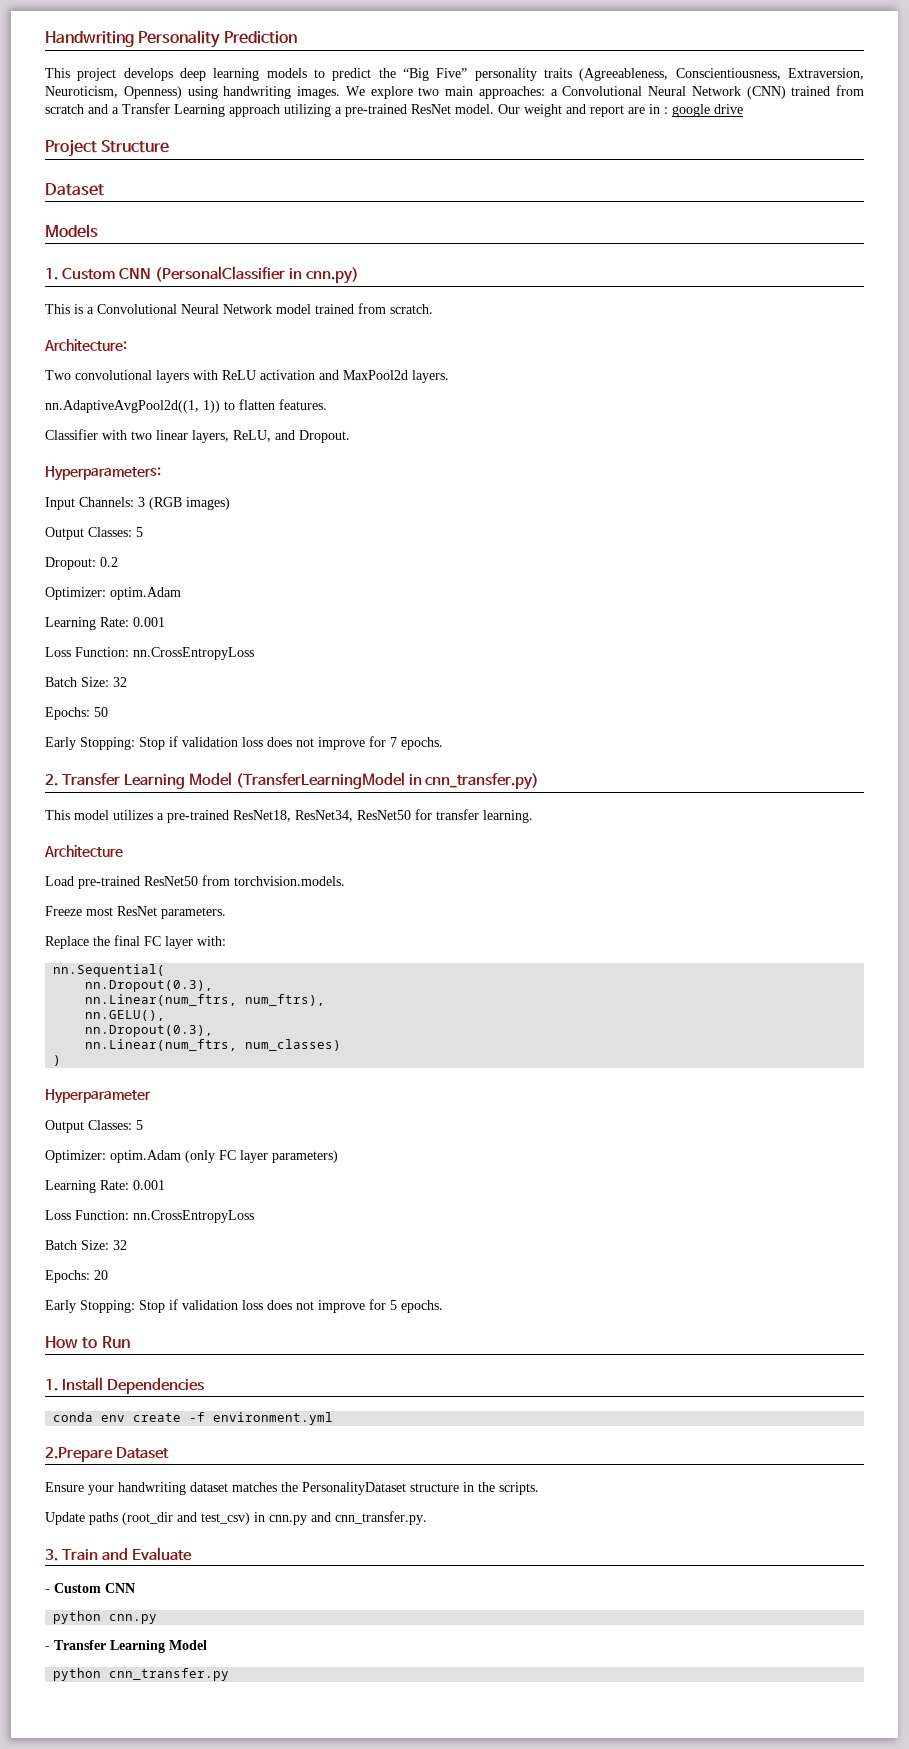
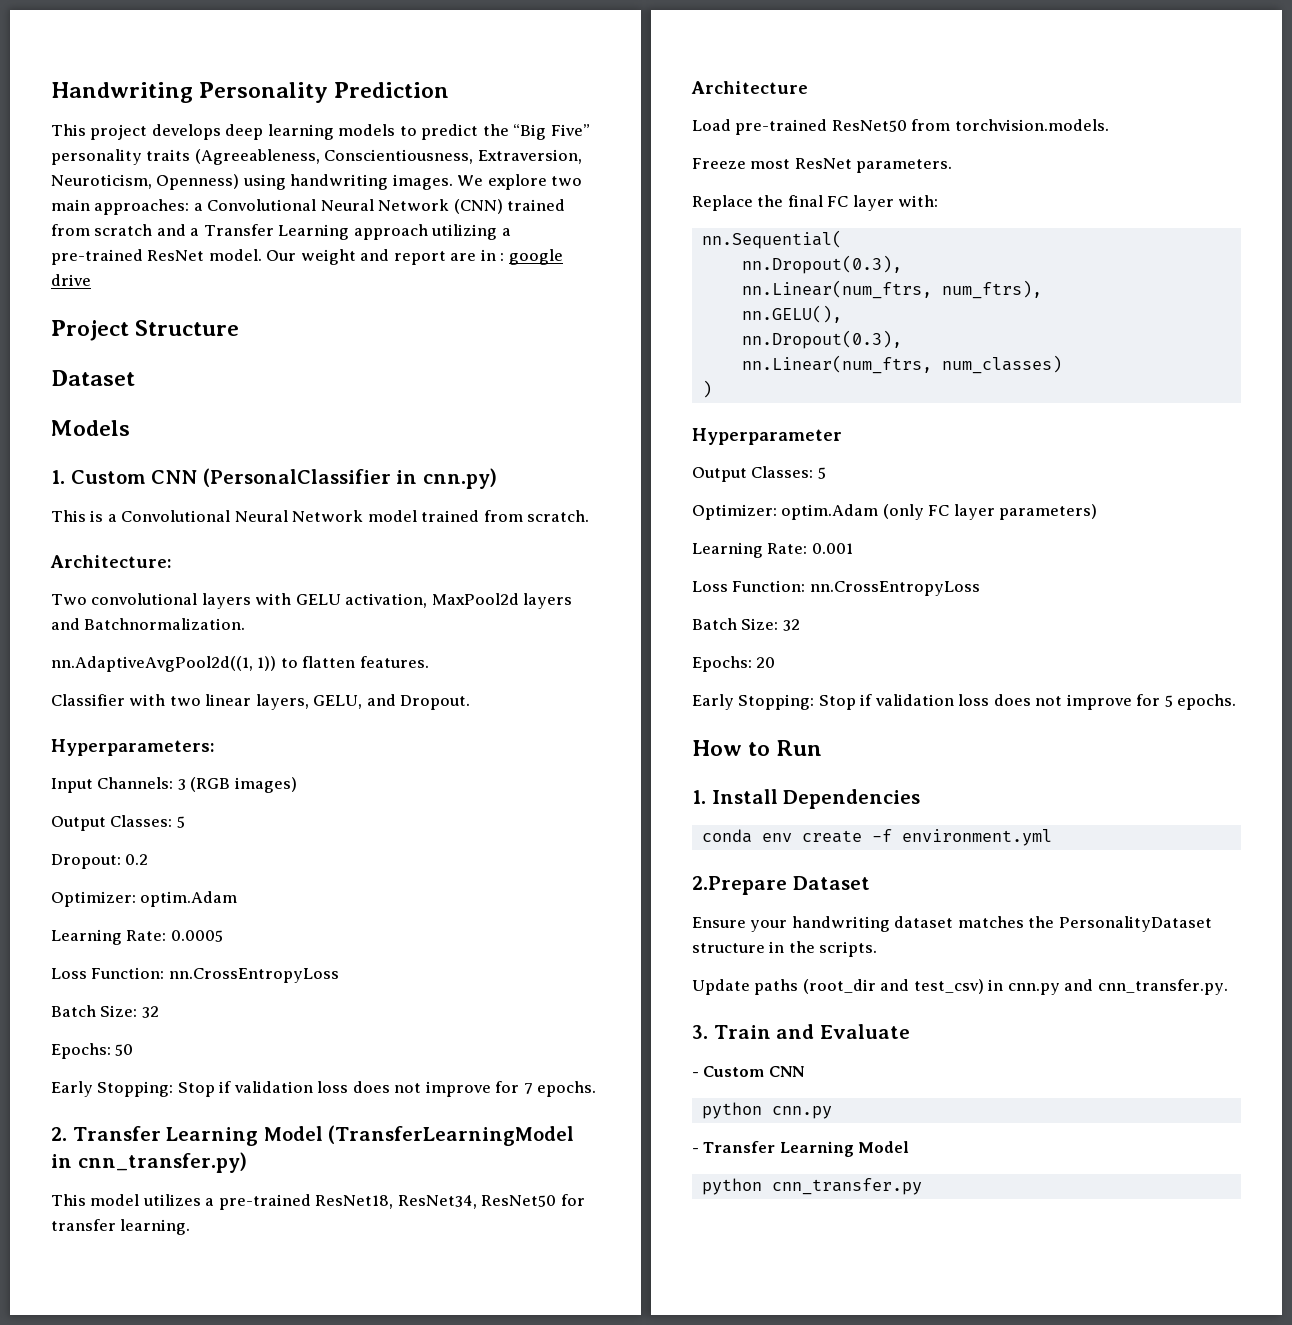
- Two convolutional layers with ReLU activation and MaxPool2d layers.
+ Two convolutional layers with GELU activation, MaxPool2d layers and Batchnormalization.
- Classifier with two linear layers, ReLU, and Dropout.
+ Classifier with two linear layers, GELU, and Dropout.
  Dropout: 0.2
  Optimizer: optim.Adam
- Learning Rate: 0.001
+ Learning Rate: 0.0005

